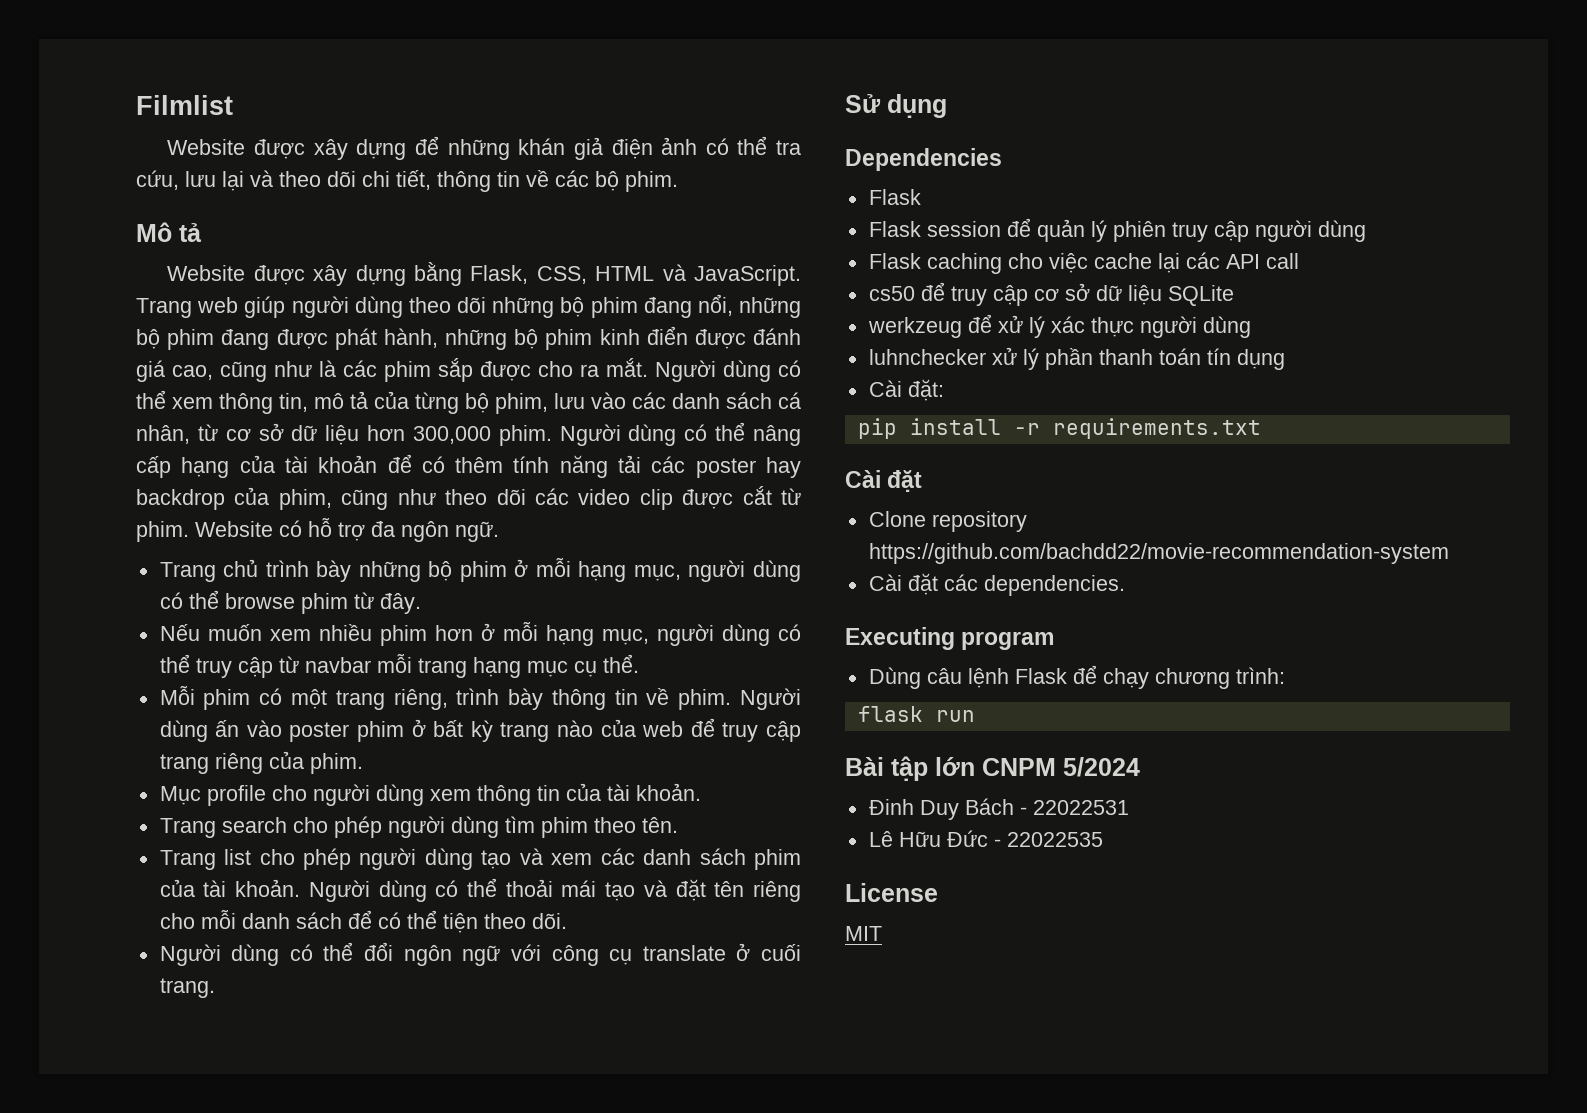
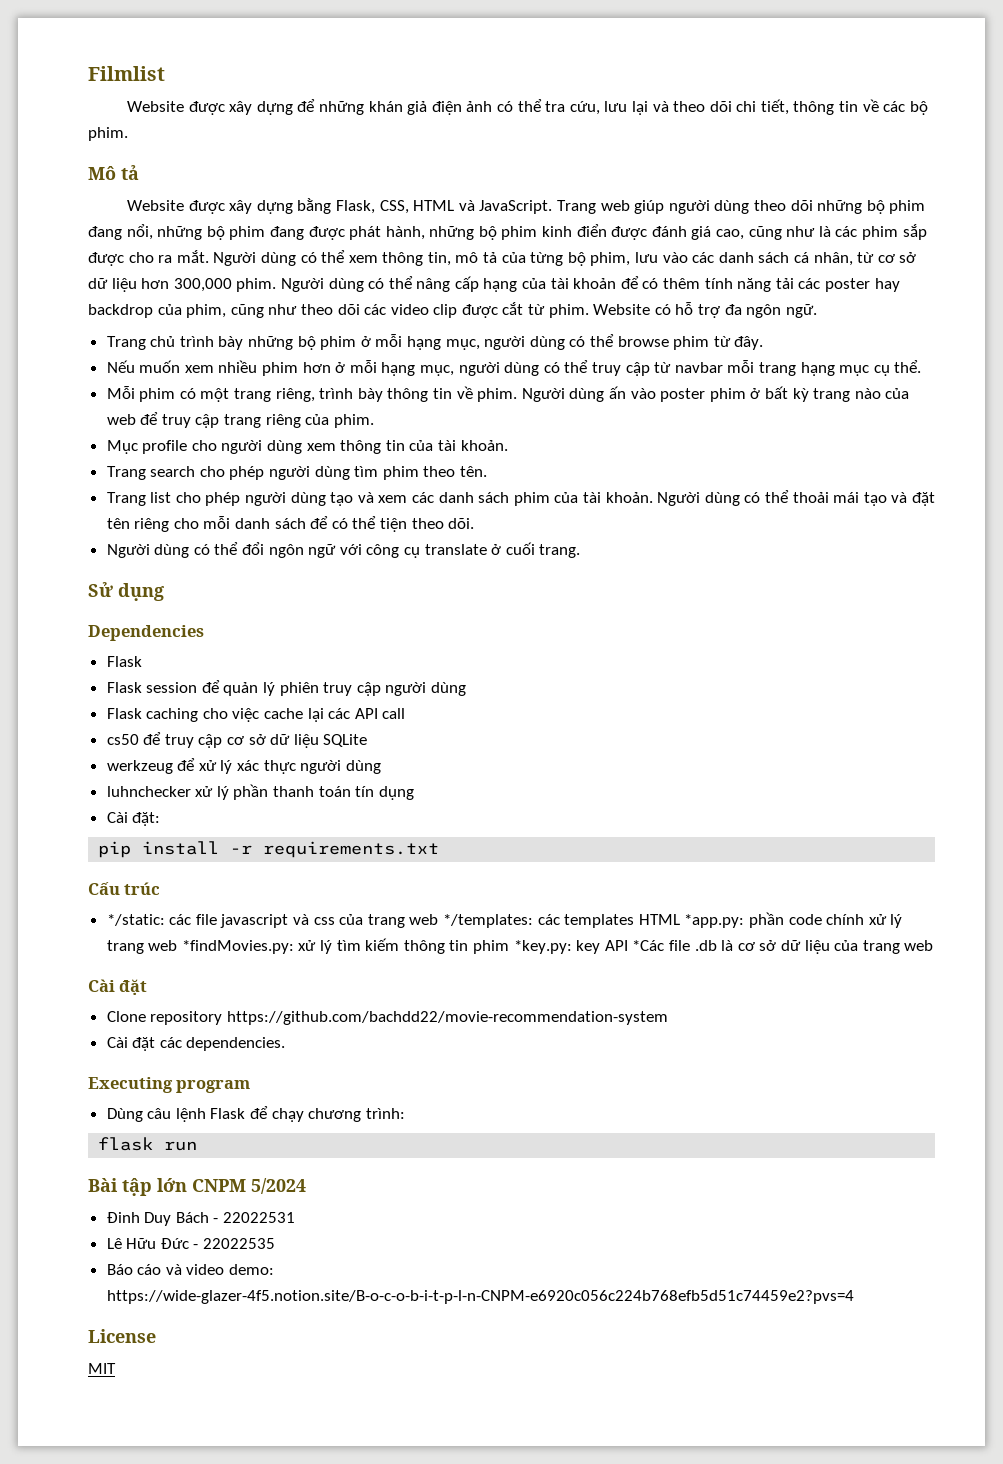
+ Cấu trúc
+ */static: các file javascript và css của trang web */templates: các templates HTML *app.py: phần code chính xử lý trang web *findMovies.py: xử lý tìm kiếm thông tin phim *key.py: key API *Các file .db là cơ sở dữ liệu của trang web
+ Báo cáo và video demo: https://wide-glazer-4f5.notion.site/B-o-c-o-b-i-t-p-l-n-CNPM-e6920c056c224b768efb5d51c74459e2?pvs=4

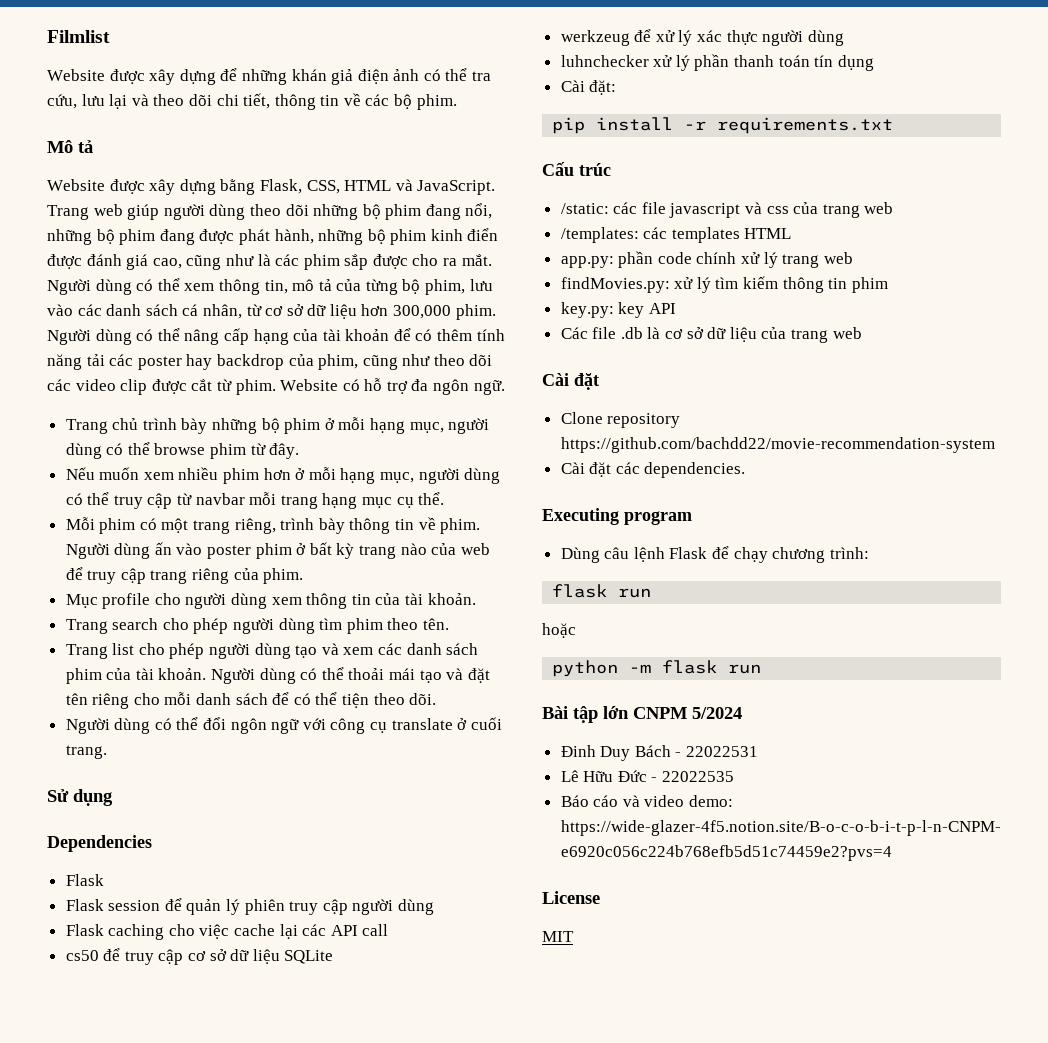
- */static: các file javascript và css của trang web */templates: các templates HTML *app.py: phần code chính xử lý trang web *findMovies.py: xử lý tìm kiếm thông tin phim *key.py: key API *Các file .db là cơ sở dữ liệu của trang web
+ /static: các file javascript và css của trang web
+ /templates: các templates HTML
+ app.py: phần code chính xử lý trang web
+ findMovies.py: xử lý tìm kiếm thông tin phim
+ key.py: key API
+ Các file .db là cơ sở dữ liệu của trang web
+ hoặc
+ python -m flask run

